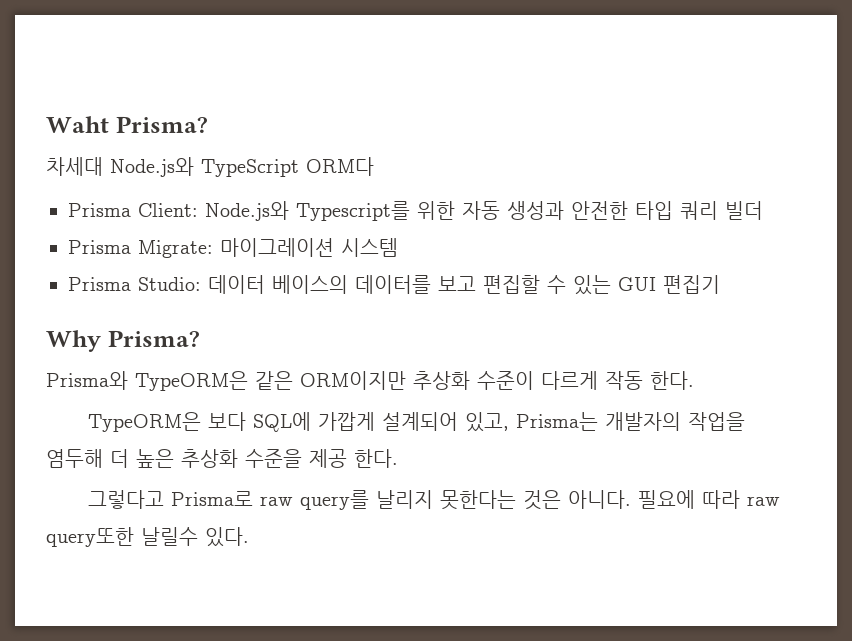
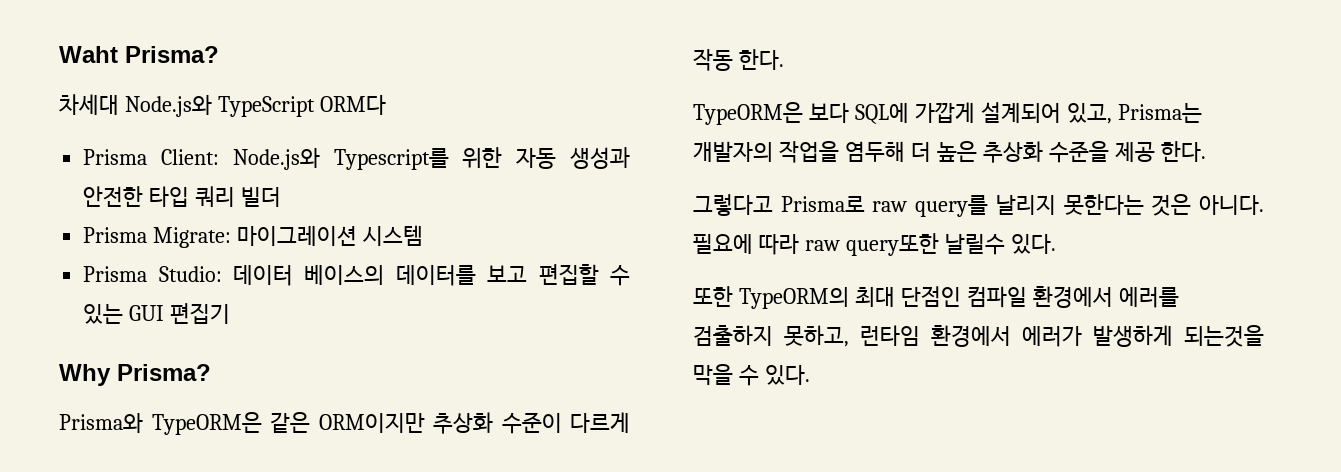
+ 또한 TypeORM의 최대 단점인 컴파일 환경에서 에러를 검출하지 못하고, 런타임 환경에서 에러가 발생하게 되는것을 막을 수 있다.

